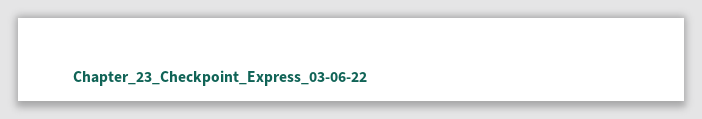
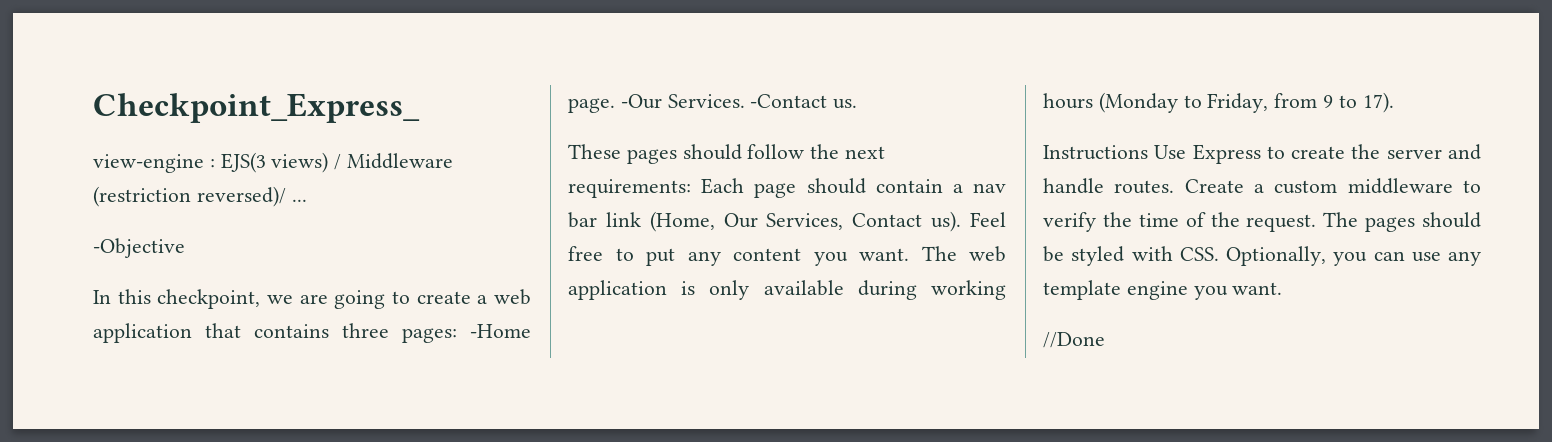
- Chapter_23_Checkpoint_Express_03-06-22
+ Checkpoint_Express_
+ view-engine : EJS(3 views) / Middleware (restriction reversed)/ ...
+ -Objective
+ In this checkpoint, we are going to create a web application that contains three pages: -Home page. -Our Services. -Contact us.
+ These pages should follow the next requirements: Each page should contain a nav bar link (Home, Our Services, Contact us). Feel free to put any content you want. The web application is only available during working hours (Monday to Friday, from 9 to 17).
+ Instructions Use Express to create the server and handle routes. Create a custom middleware to verify the time of the request. The pages should be styled with CSS. Optionally, you can use any template engine you want.
+ //Done

